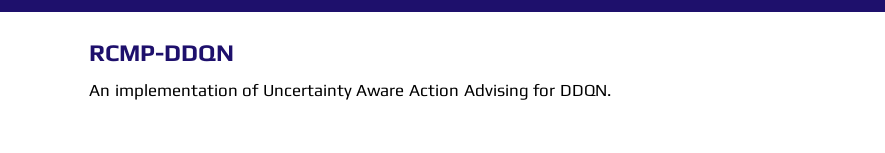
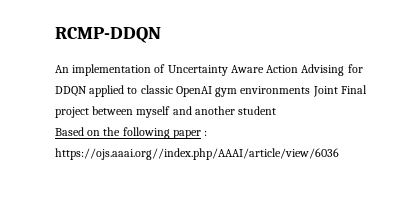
- An implementation of Uncertainty Aware Action Advising for DDQN.
+ An implementation of Uncertainty Aware Action Advising for DDQN applied to classic OpenAI gym environments Joint Final project between myself and another student
+ Based on the following paper : https://ojs.aaai.org//index.php/AAAI/article/view/6036

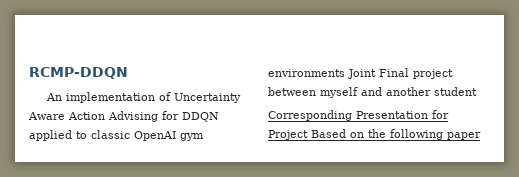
- Based on the following paper : https://ojs.aaai.org//index.php/AAAI/article/view/6036
+ Corresponding Presentation for Project Based on the following paper

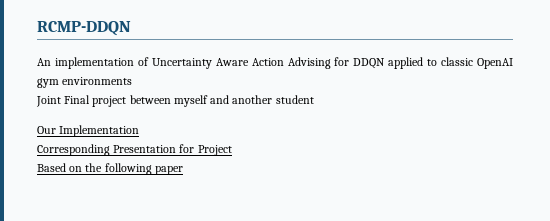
- An implementation of Uncertainty Aware Action Advising for DDQN applied to classic OpenAI gym environments Joint Final project between myself and another student
+ An implementation of Uncertainty Aware Action Advising for DDQN applied to classic OpenAI gym environments
+ Joint Final project between myself and another student
+ Our Implementation
- Corresponding Presentation for Project Based on the following paper
+ Corresponding Presentation for Project
+ Based on the following paper

